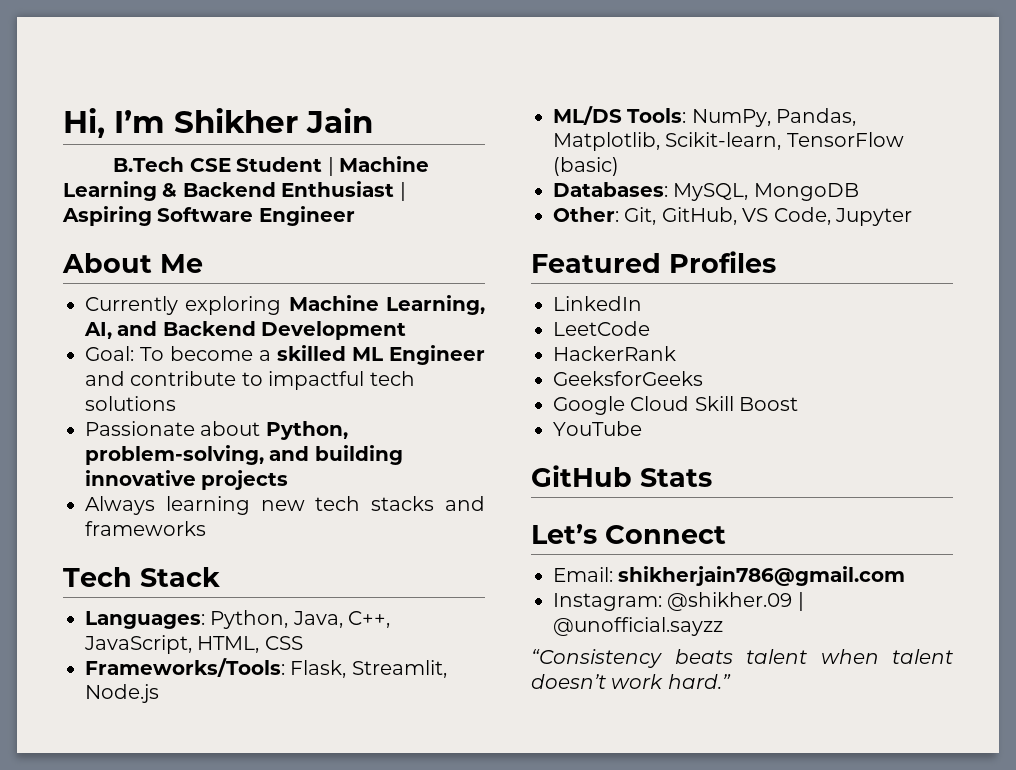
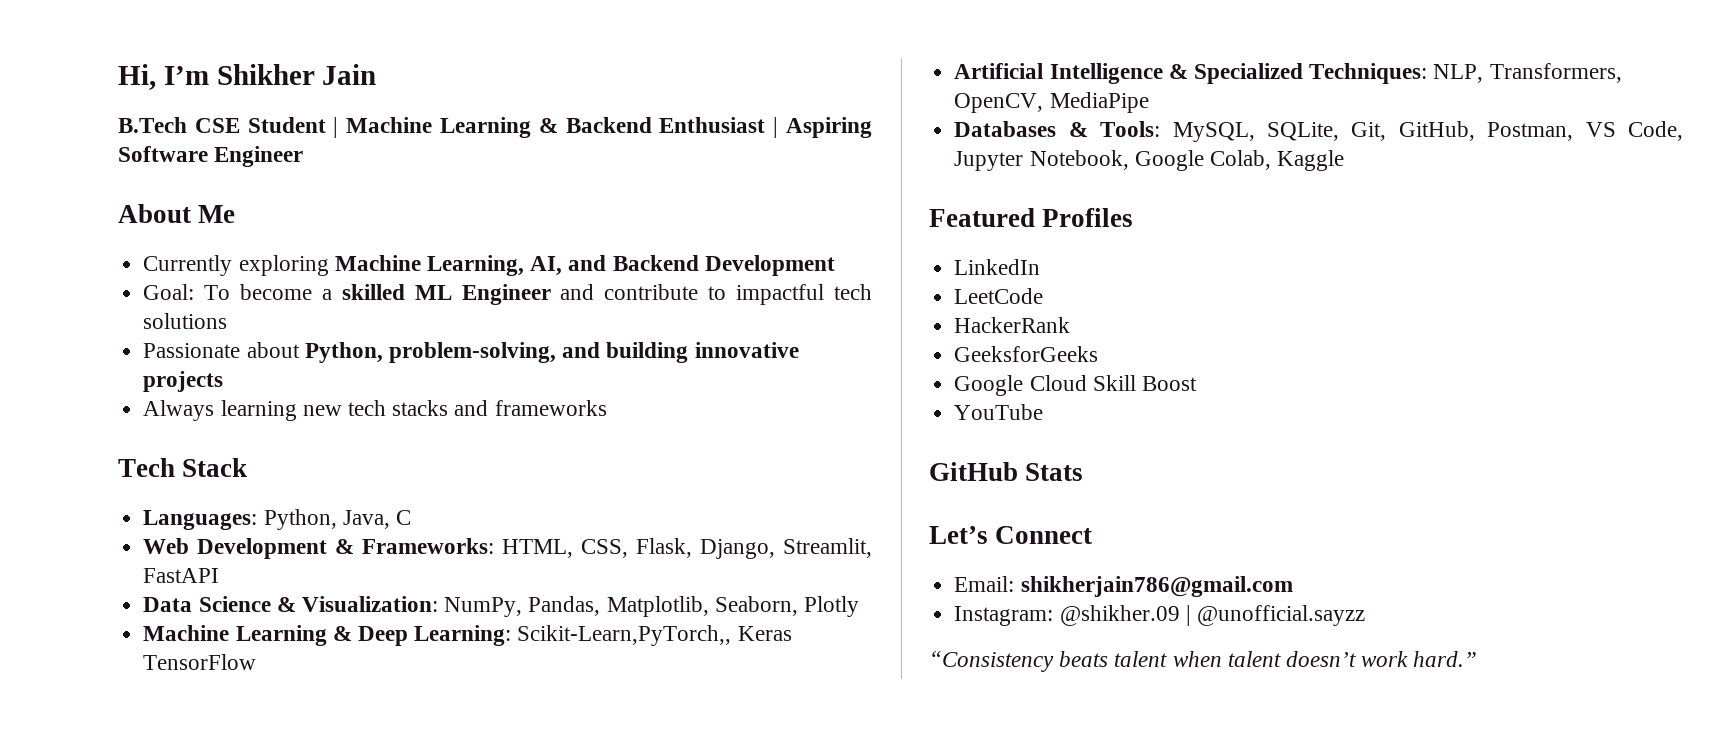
- Languages: Python, Java, C++, JavaScript, HTML, CSS
- Frameworks/Tools: Flask, Streamlit, Node.js
- ML/DS Tools: NumPy, Pandas, Matplotlib, Scikit-learn, TensorFlow (basic)
- Databases: MySQL, MongoDB
- Other: Git, GitHub, VS Code, Jupyter
+ Languages: Python, Java, C
+ Web Development & Frameworks: HTML, CSS, Flask, Django, Streamlit, FastAPI
+ Data Science & Visualization: NumPy, Pandas, Matplotlib, Seaborn, Plotly
+ Machine Learning & Deep Learning: Scikit-Learn,PyTorch,, Keras TensorFlow
+ Artificial Intelligence & Specialized Techniques: NLP, Transformers, OpenCV, MediaPipe
+ Databases & Tools: MySQL, SQLite, Git, GitHub, Postman, VS Code, Jupyter Notebook, Google Colab, Kaggle

